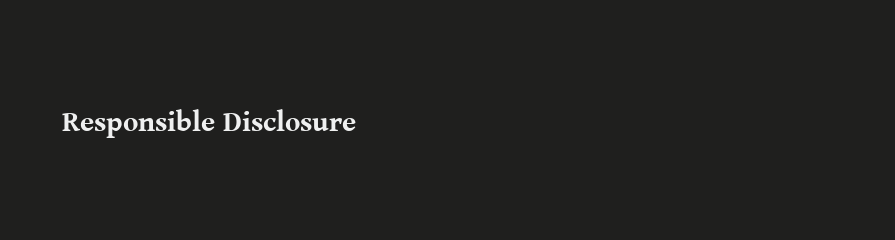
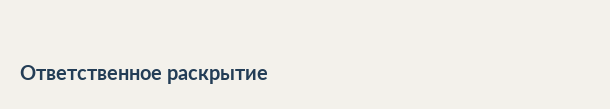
- Responsible Disclosure
+ Ответственное раскрытие

